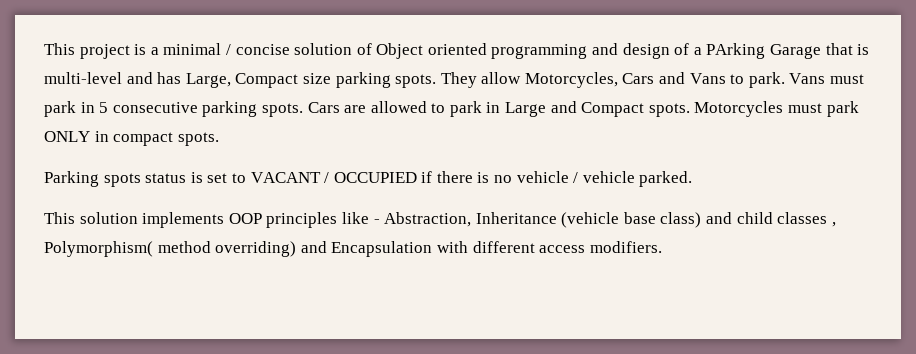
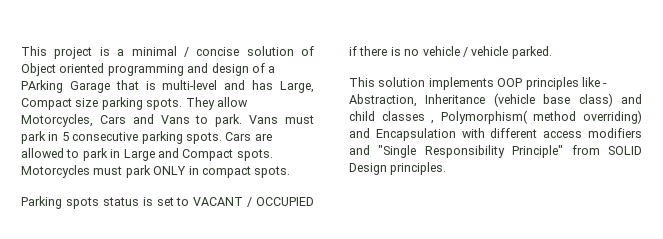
- This solution implements OOP principles like - Abstraction, Inheritance (vehicle base class) and child classes , Polymorphism( method overriding) and Encapsulation with different access modifiers.
+ This solution implements OOP principles like - Abstraction, Inheritance (vehicle base class) and child classes , Polymorphism( method overriding) and Encapsulation with different access modifiers and "Single Responsibility Principle" from SOLID Design principles.

